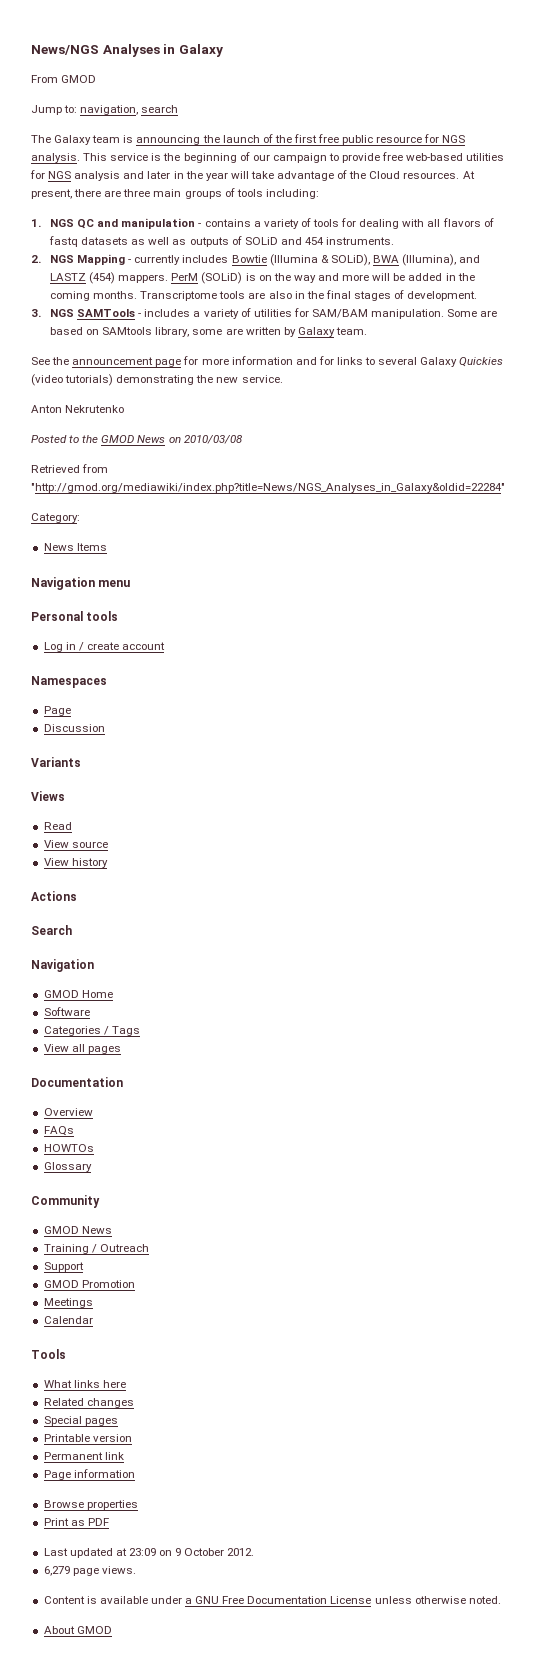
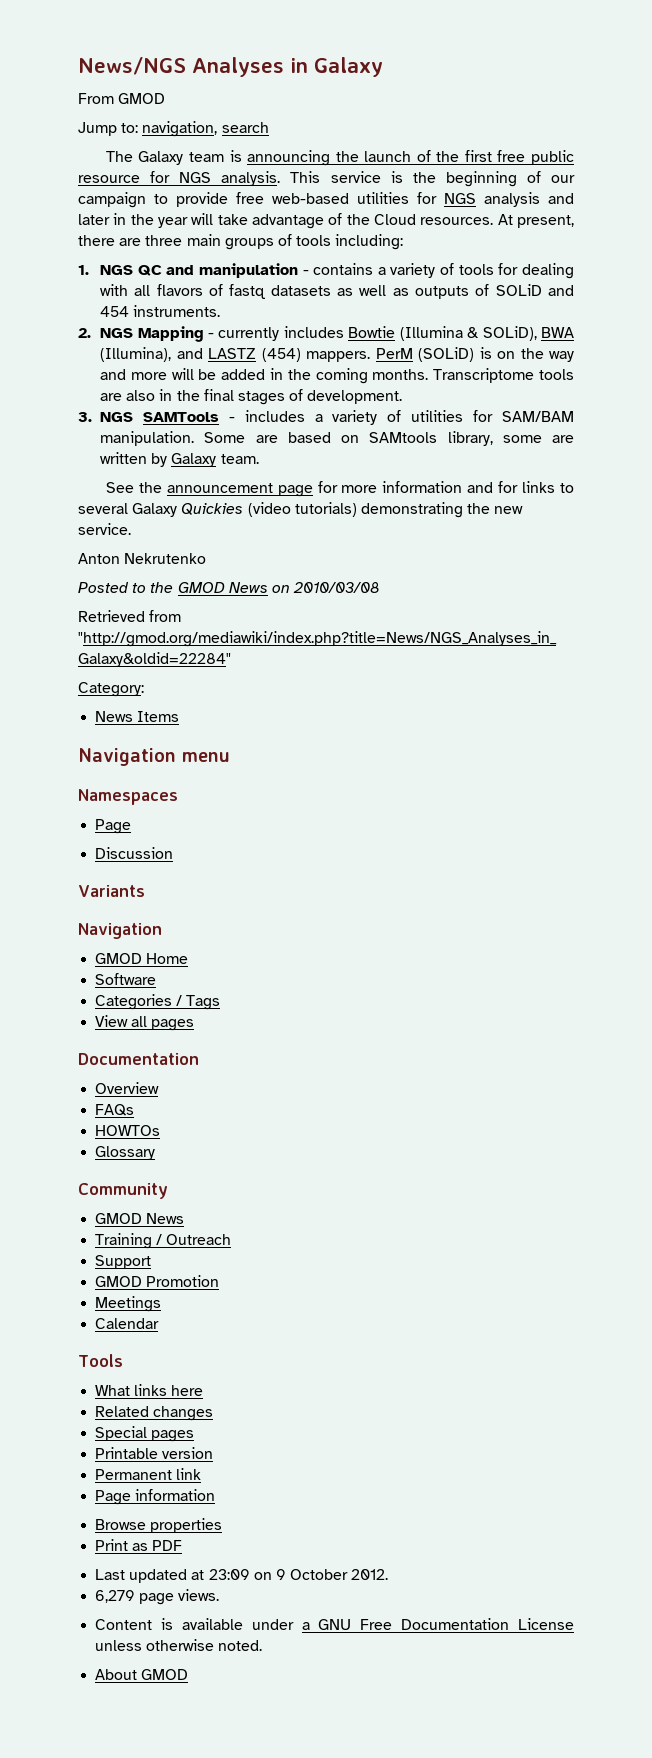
- Personal tools
- Log in / create account
  Namespaces
  Page
  Discussion
  Variants
- Views
- Read
- View source
- View history
- Actions
- Search

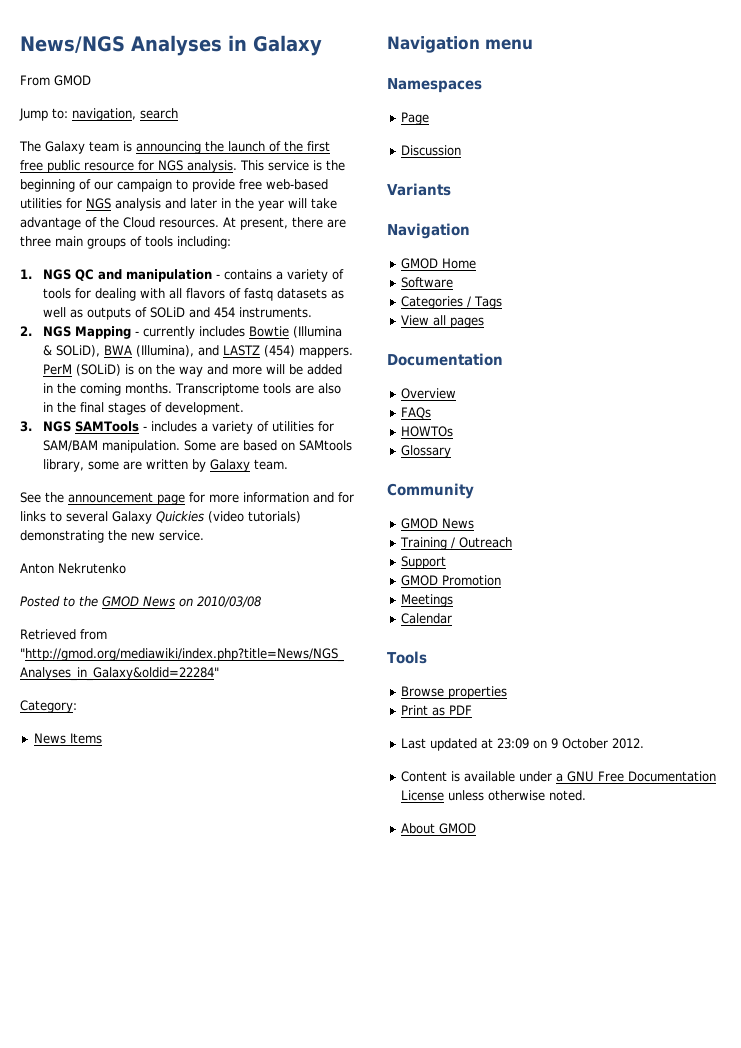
- What links here
- Related changes
- Special pages
- Printable version
- Permanent link
- Page information
- 6,279 page views.

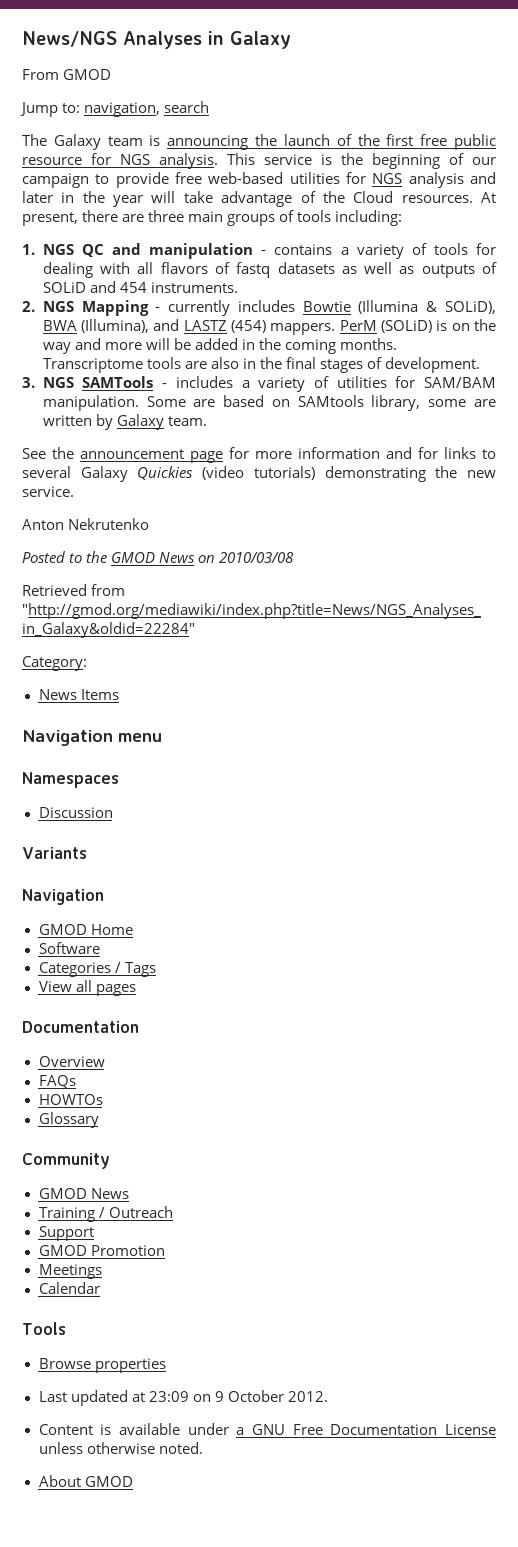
- Page
- Print as PDF

